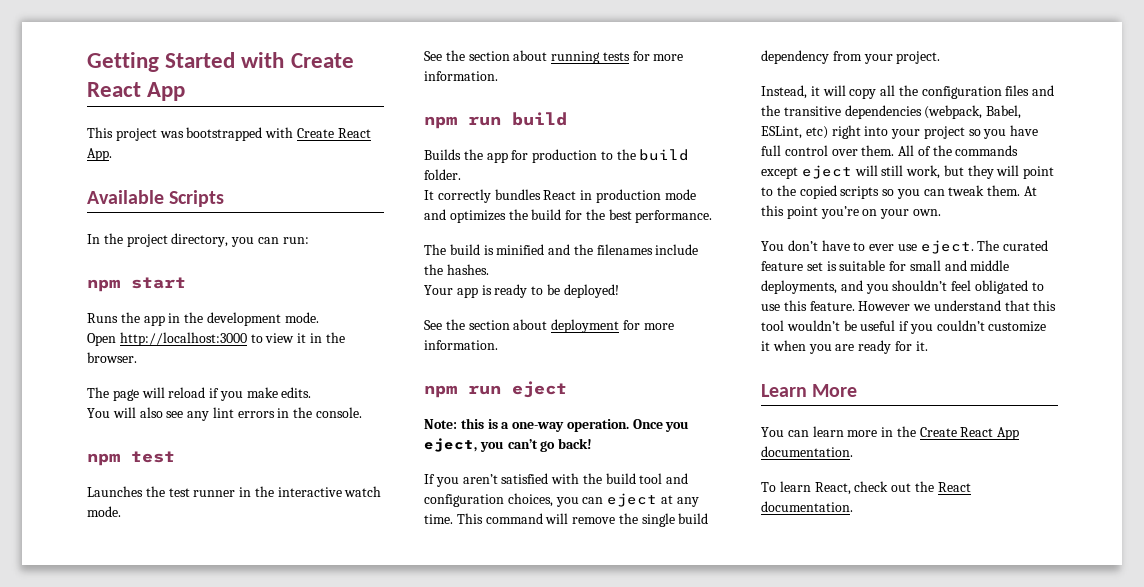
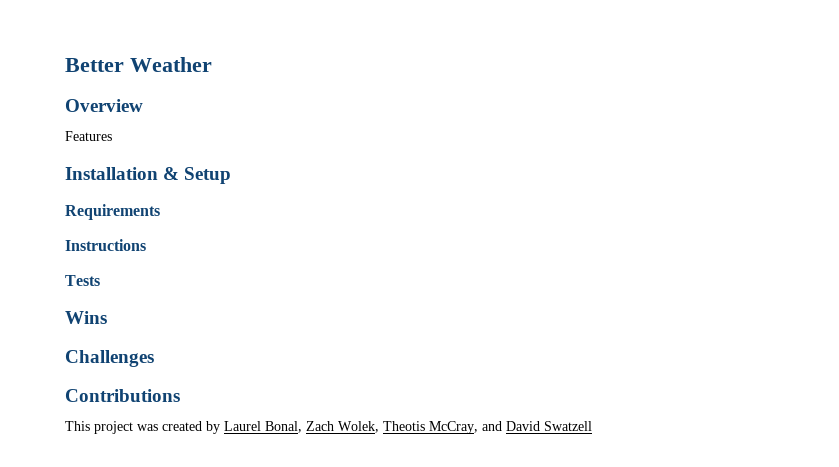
- Getting Started with Create React App
- This project was bootstrapped with Create React App.
- Available Scripts
- In the project directory, you can run:
- npm start
- Runs the app in the development mode.
- Open http://localhost:3000 to view it in the browser.
- The page will reload if you make edits.
- You will also see any lint errors in the console.
- npm test
- Launches the test runner in the interactive watch mode.
- See the section about running tests for more information.
- npm run build
- Builds the app for production to the build folder.
- It correctly bundles React in production mode and optimizes the build for the best performance.
- The build is minified and the filenames include the hashes.
- Your app is ready to be deployed!
- See the section about deployment for more information.
- npm run eject
- Note: this is a one-way operation. Once you eject, you can’t go back!
- If you aren’t satisfied with the build tool and configuration choices, you can eject at any time. This command will remove the single build dependency from your project.
- Instead, it will copy all the configuration files and the transitive dependencies (webpack, Babel, ESLint, etc) right into your project so you have full control over them. All of the commands except eject will still work, but they will point to the copied scripts so you can tweak them. At this point you’re on your own.
- You don’t have to ever use eject. The curated feature set is suitable for small and middle deployments, and you shouldn’t feel obligated to use this feature. However we understand that this tool wouldn’t be useful if you couldn’t customize it when you are ready for it.
- Learn More
- You can learn more in the Create React App documentation.
- To learn React, check out the React documentation.
+ Better Weather
+ Overview
+ Features
+ Installation & Setup
+ Requirements
+ Instructions
+ Tests
+ Wins
+ Challenges
+ Contributions
+ This project was created by Laurel Bonal, Zach Wolek, Theotis McCray, and David Swatzell

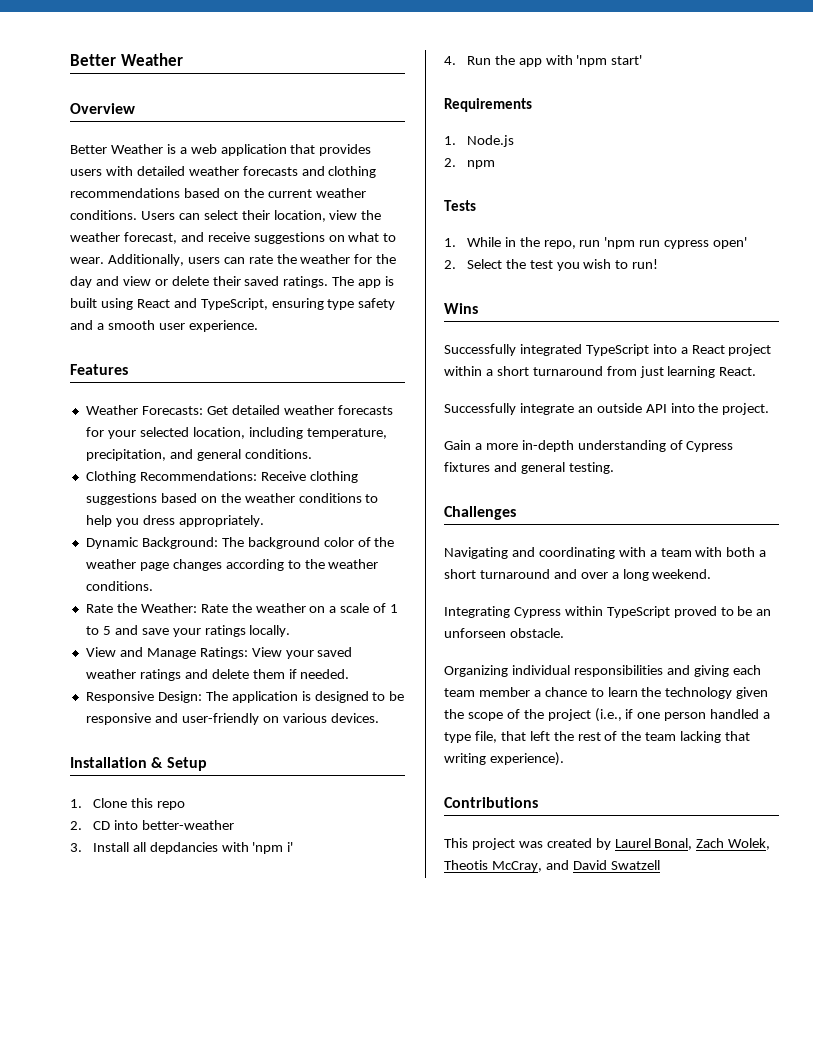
+ Better Weather is a web application that provides users with detailed weather forecasts and clothing recommendations based on the current weather conditions. Users can select their location, view the weather forecast, and receive suggestions on what to wear. Additionally, users can rate the weather for the day and view or delete their saved ratings. The app is built using React and TypeScript, ensuring type safety and a smooth user experience.
  Features
+ Weather Forecasts: Get detailed weather forecasts for your selected location, including temperature, precipitation, and general conditions.
+ Clothing Recommendations: Receive clothing suggestions based on the weather conditions to help you dress appropriately.
+ Dynamic Background: The background color of the weather page changes according to the weather conditions.
+ Rate the Weather: Rate the weather on a scale of 1 to 5 and save your ratings locally.
+ View and Manage Ratings: View your saved weather ratings and delete them if needed.
+ Responsive Design: The application is designed to be responsive and user-friendly on various devices.
  Installation & Setup
+ 1. Clone this repo
+ 2. CD into better-weather
+ 3. Install all depdancies with 'npm i'
+ 4. Run the app with 'npm start'
  Requirements
- Instructions
+ 1. Node.js
+ 2. npm
  Tests
+ 1. While in the repo, run 'npm run cypress open'
+ 2. Select the test you wish to run!
  Wins
+ Successfully integrated TypeScript into a React project within a short turnaround from just learning React.
+ Successfully integrate an outside API into the project.
+ Gain a more in-depth understanding of Cypress fixtures and general testing.
  Challenges
+ Navigating and coordinating with a team with both a short turnaround and over a long weekend.
+ Integrating Cypress within TypeScript proved to be an unforseen obstacle.
+ Organizing individual responsibilities and giving each team member a chance to learn the technology given the scope of the project (i.e., if one person handled a type file, that left the rest of the team lacking that writing experience).

